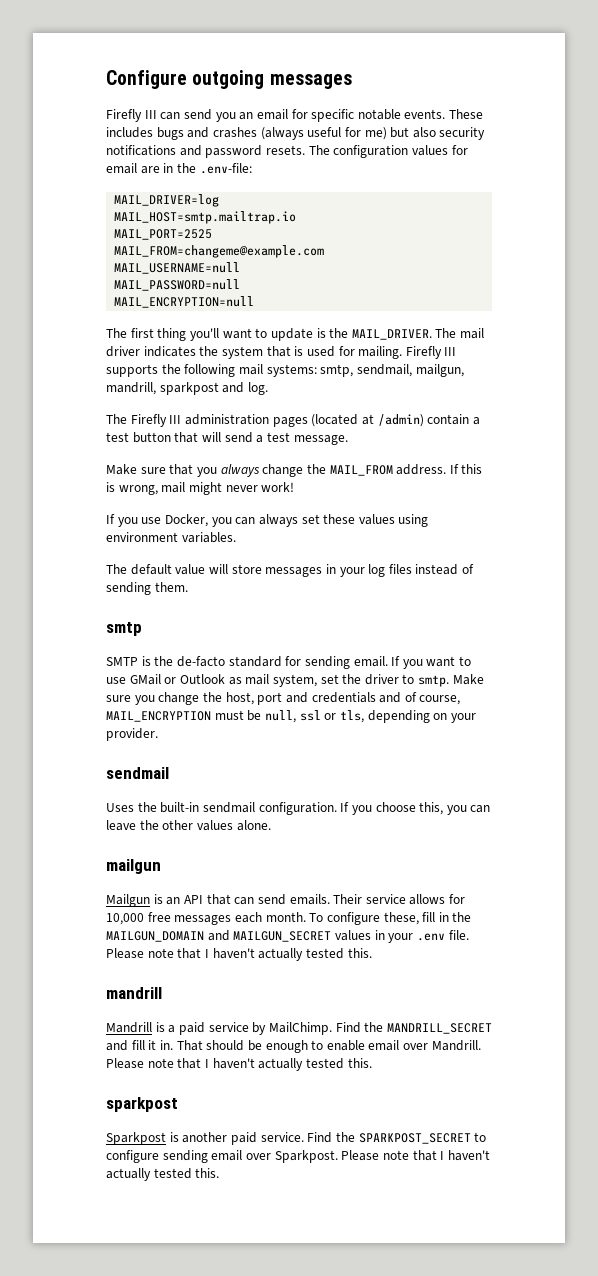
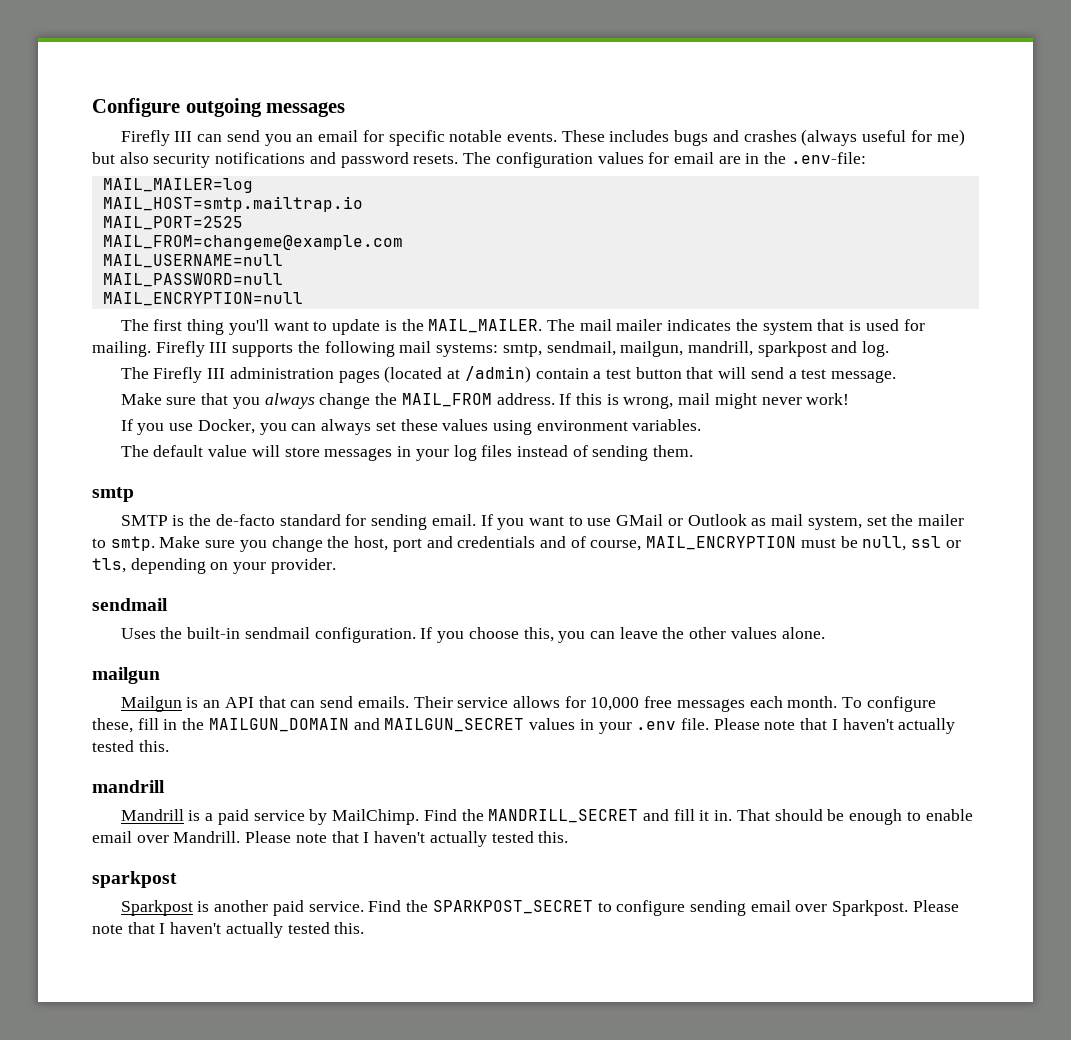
- MAIL_DRIVER=log
+ MAIL_MAILER=log
- The first thing you'll want to update is the MAIL_DRIVER.
+ The first thing you'll want to update is the MAIL_MAILER.
- The mail driver indicates the system that is used for mailing.
+ The mail mailer indicates the system that is used for mailing.
- If you want to use GMail or Outlook as mail system, set the driver to smtp.
+ If you want to use GMail or Outlook as mail system, set the mailer to smtp.

